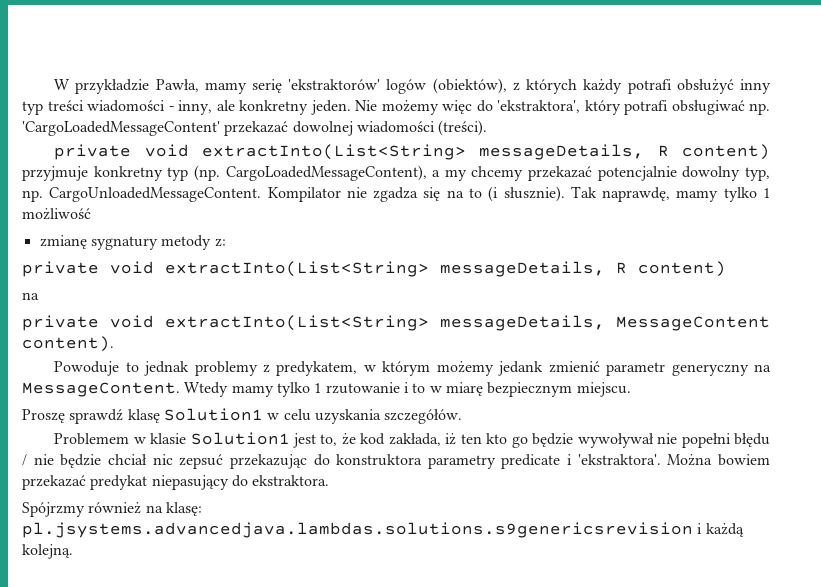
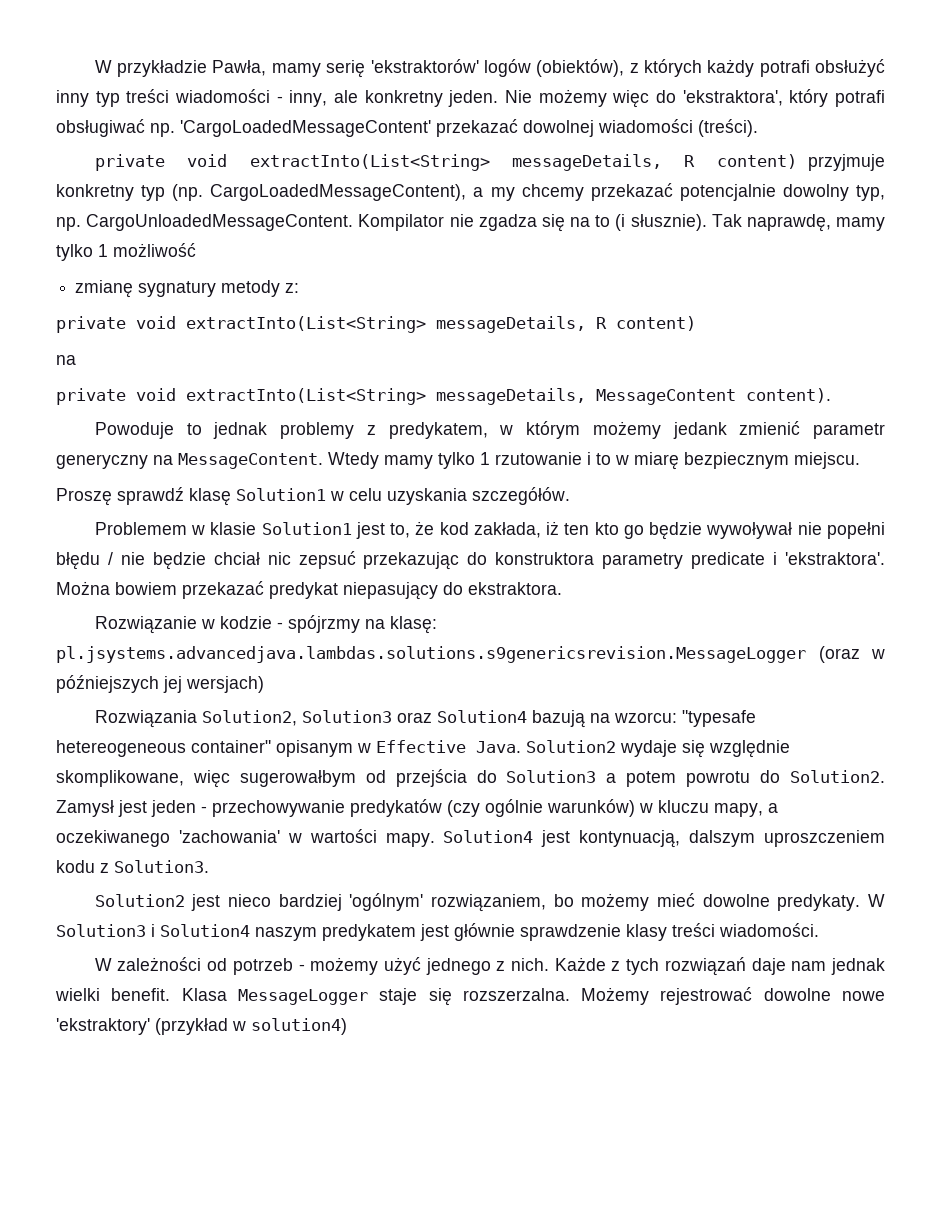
- Spójrzmy również na klasę: pl.jsystems.advancedjava.lambdas.solutions.s9genericsrevision i każdą kolejną.
+ Rozwiązanie w kodzie - spójrzmy na klasę: pl.jsystems.advancedjava.lambdas.solutions.s9genericsrevision.MessageLogger (oraz w późniejszych jej wersjach)
+ Rozwiązania Solution2, Solution3 oraz Solution4 bazują na wzorcu: "typesafe hetereogeneous container" opisanym w Effective Java. Solution2 wydaje się względnie skomplikowane, więc sugerowałbym od przejścia do Solution3 a potem powrotu do Solution2. Zamysł jest jeden - przechowywanie predykatów (czy ogólnie warunków) w kluczu mapy, a oczekiwanego 'zachowania' w wartości mapy. Solution4 jest kontynuacją, dalszym uproszczeniem kodu z Solution3.
+ Solution2 jest nieco bardziej 'ogólnym' rozwiązaniem, bo możemy mieć dowolne predykaty. W Solution3 i Solution4 naszym predykatem jest głównie sprawdzenie klasy treści wiadomości.
+ W zależności od potrzeb - możemy użyć jednego z nich. Każde z tych rozwiązań daje nam jednak wielki benefit. Klasa MessageLogger staje się rozszerzalna. Możemy rejestrować dowolne nowe 'ekstraktory' (przykład w solution4)

